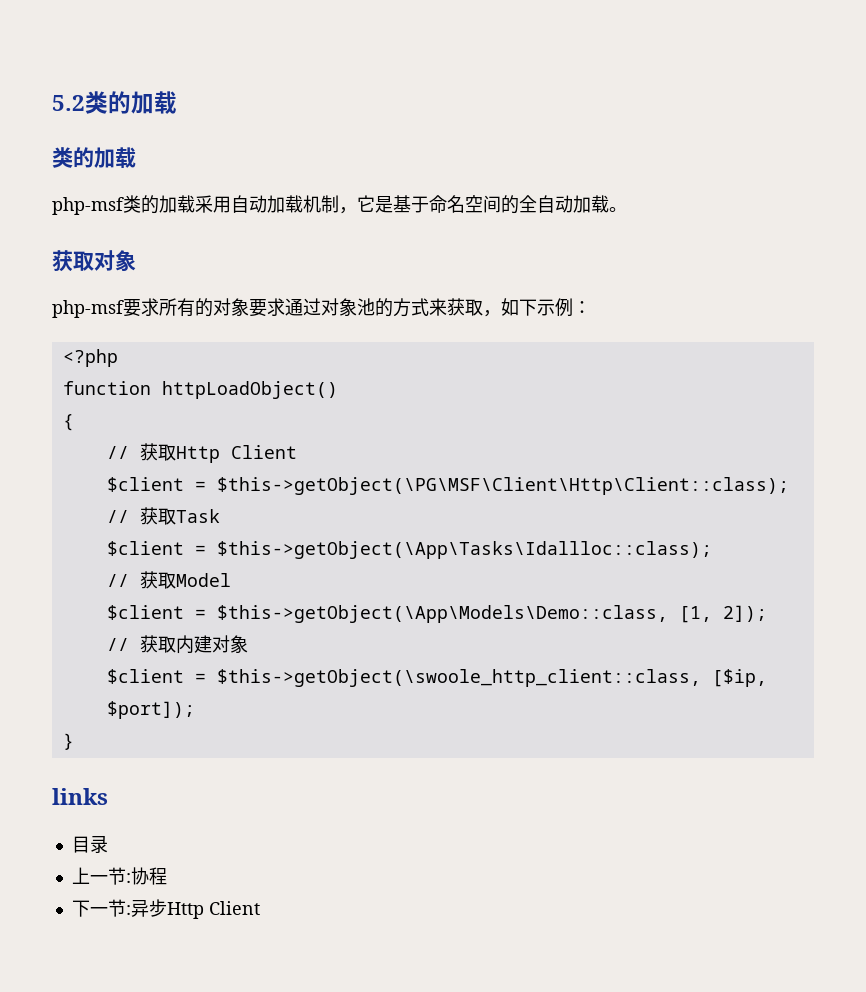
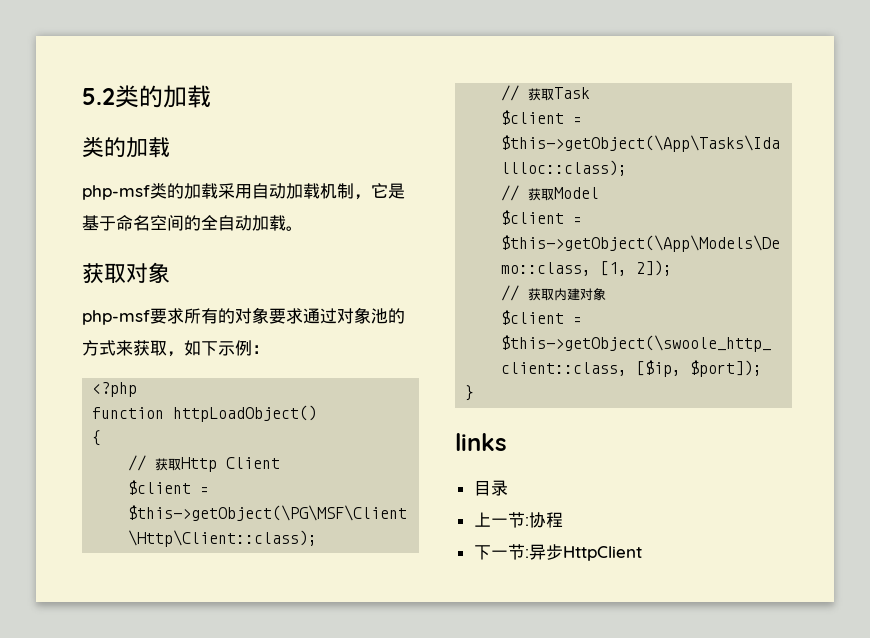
- 下一节:异步Http Client
+ 下一节:异步HttpClient

